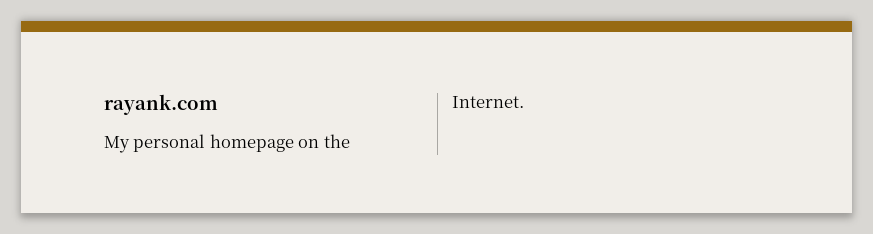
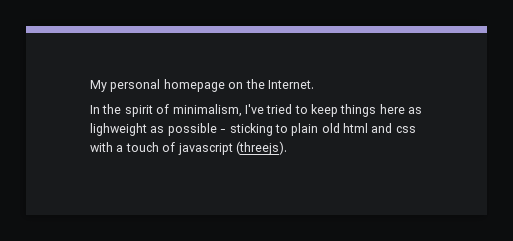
- rayank.com
+ In the spirit of minimalism, I've tried to keep things here as lighweight as possible - sticking to plain old html and css with a touch of javascript (threejs).

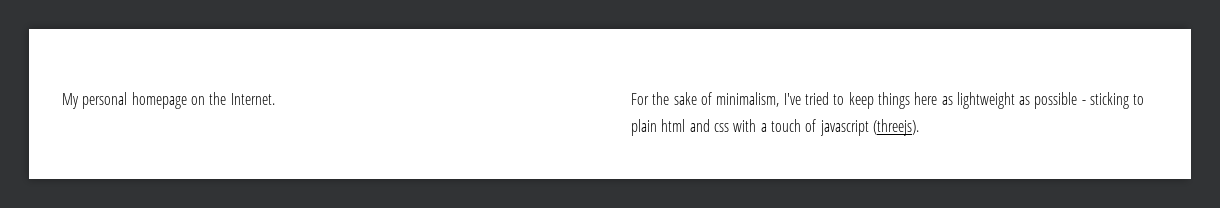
- In the spirit of minimalism, I've tried to keep things here as lighweight as possible - sticking to plain old html and css with a touch of javascript (threejs).
+ For the sake of minimalism, I've tried to keep things here as lightweight as possible - sticking to plain html and css with a touch of javascript (threejs).

